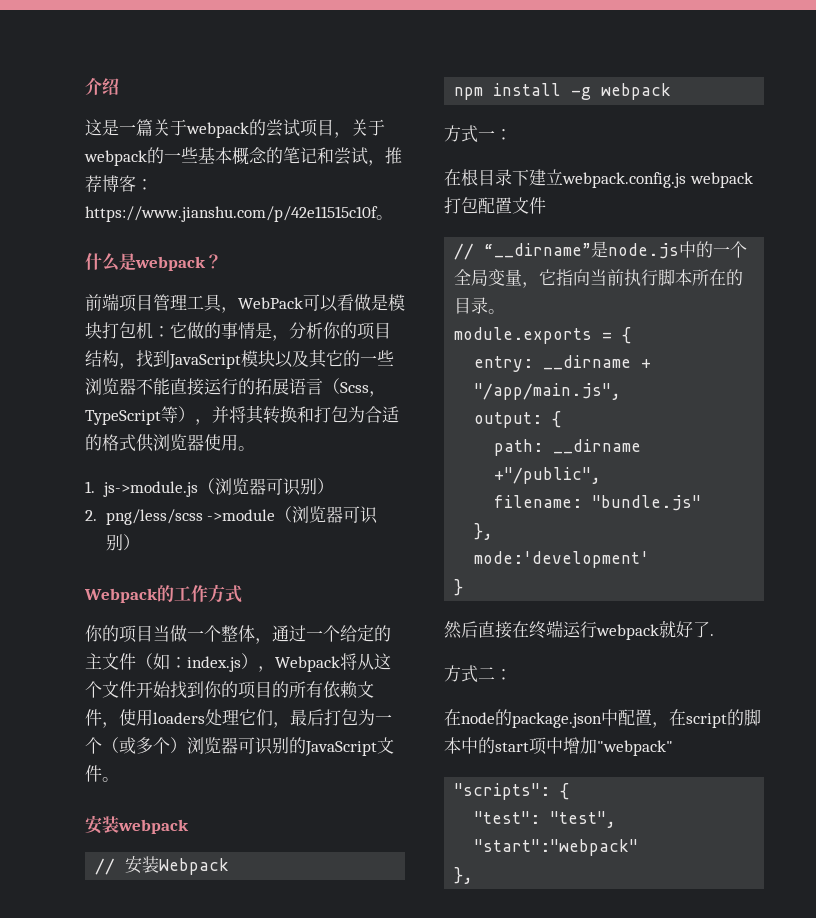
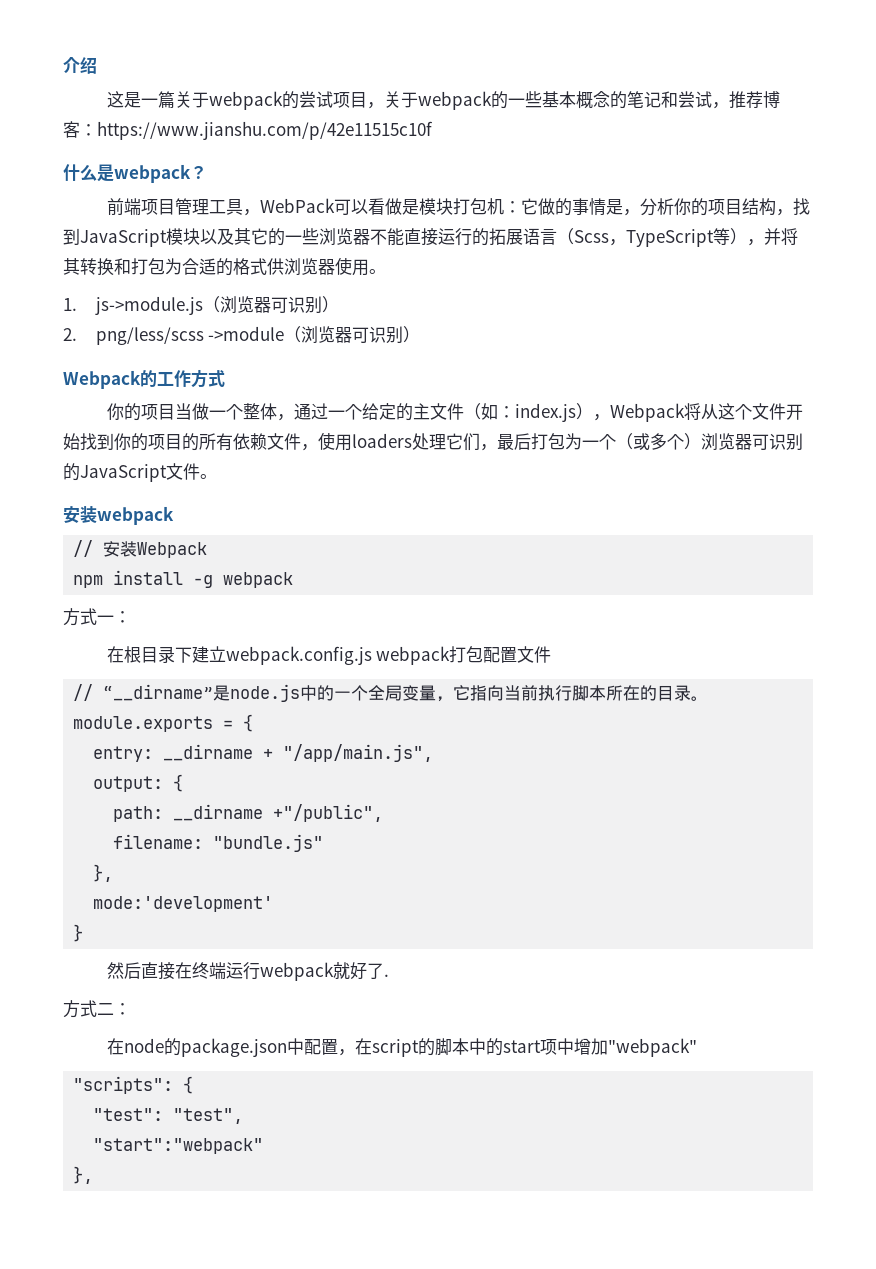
- 这是一篇关于webpack的尝试项目，关于webpack的一些基本概念的笔记和尝试，推荐博客：https://www.jianshu.com/p/42e11515c10f。
+ 这是一篇关于webpack的尝试项目，关于webpack的一些基本概念的笔记和尝试，推荐博客：https://www.jianshu.com/p/42e11515c10f

